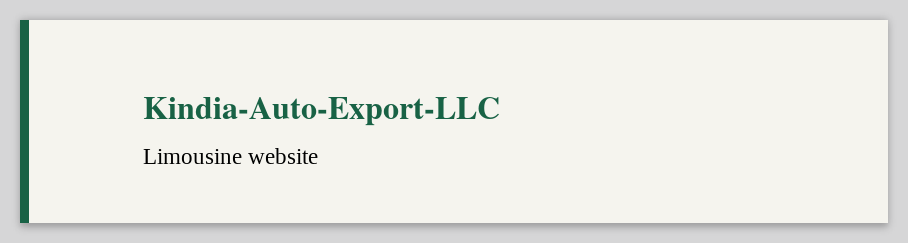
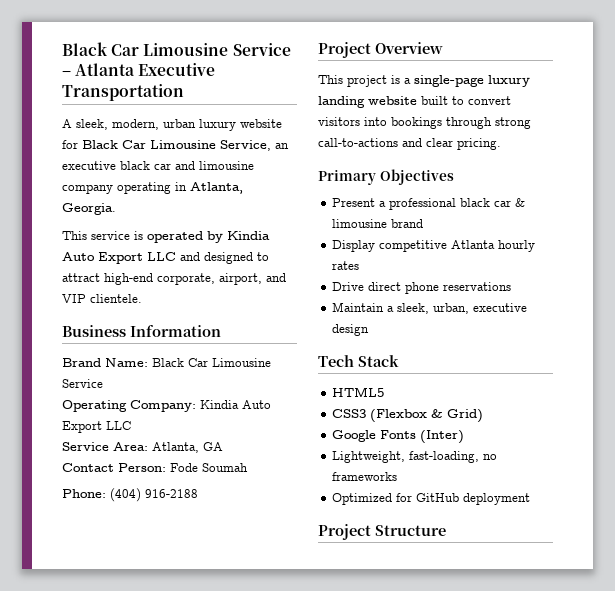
- Kindia-Auto-Export-LLC
- Limousine website
+ Black Car Limousine Service – Atlanta Executive Transportation
+ A sleek, modern, urban luxury website for Black Car Limousine Service, an executive black car and limousine company operating in Atlanta, Georgia.
+ This service is operated by Kindia Auto Export LLC and designed to attract high-end corporate, airport, and VIP clientele.
+ Business Information
+ Brand Name: Black Car Limousine Service
+ Operating Company: Kindia Auto Export LLC
+ Service Area: Atlanta, GA
+ Contact Person: Fode Soumah
+ Phone: (404) 916-2188
+ Project Overview
+ This project is a single-page luxury landing website built to convert visitors into bookings through strong call-to-actions and clear pricing.
+ Primary Objectives
+ Present a professional black car & limousine brand
+ Display competitive Atlanta hourly rates
+ Drive direct phone reservations
+ Maintain a sleek, urban, executive design
+ Tech Stack
+ HTML5
+ CSS3 (Flexbox & Grid)
+ Google Fonts (Inter)
+ Lightweight, fast-loading, no frameworks
+ Optimized for GitHub deployment
+ Project Structure

